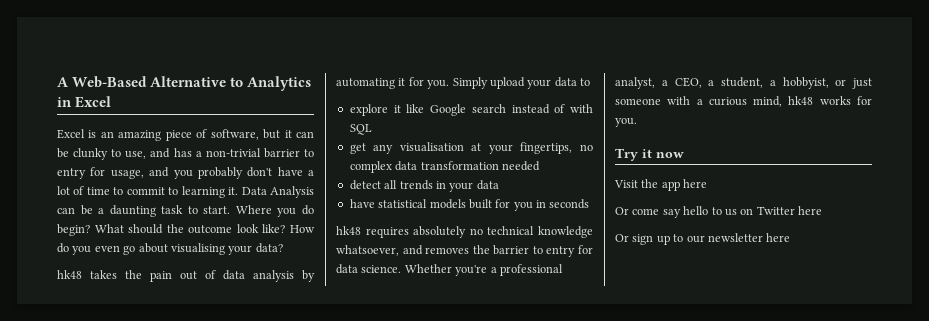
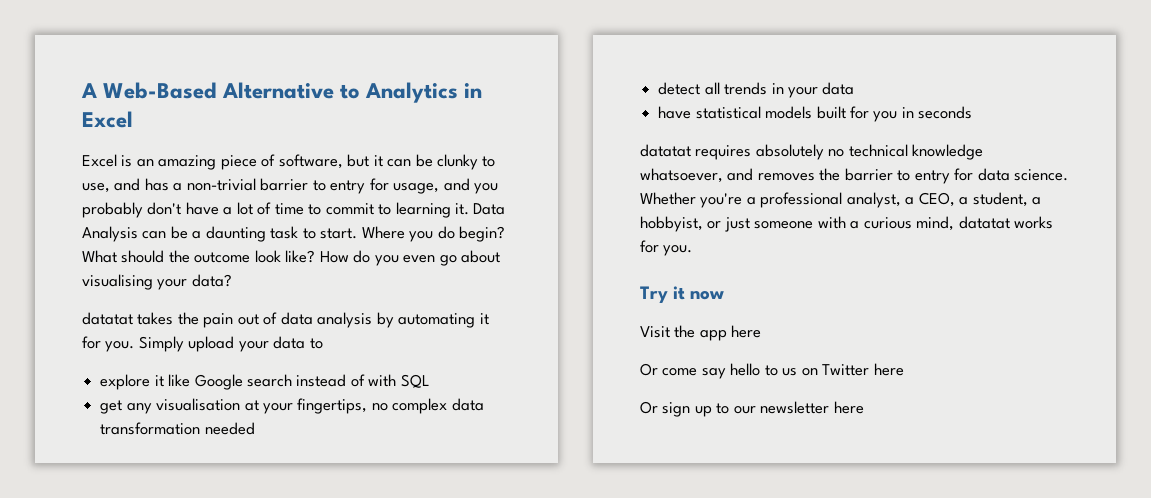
- hk48 takes the pain out of data analysis by automating it for you.
+ datatat takes the pain out of data analysis by automating it for you.
- hk48 requires absolutely no technical knowledge whatsoever, and removes the barrier to entry for data science.
+ datatat requires absolutely no technical knowledge whatsoever, and removes the barrier to entry for data science.
- Whether you're a professional analyst, a CEO, a student, a hobbyist, or just someone with a curious mind, hk48 works for you.
+ Whether you're a professional analyst, a CEO, a student, a hobbyist, or just someone with a curious mind, datatat works for you.

